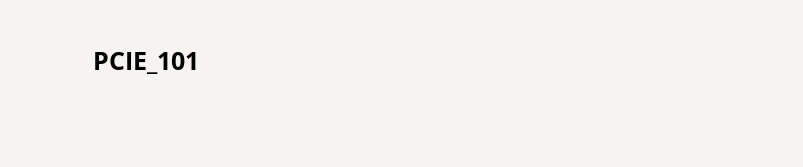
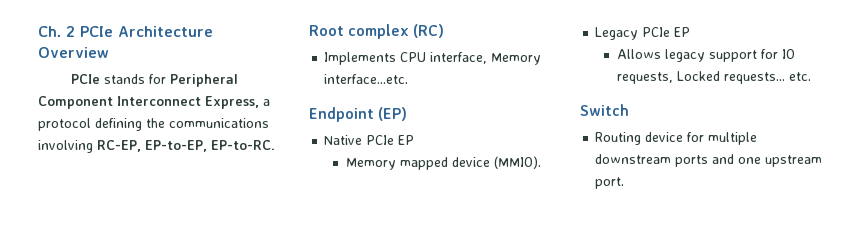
- PCIE_101
+ Ch. 2 PCIe Architecture Overview
+ PCIe stands for Peripheral Component Interconnect Express, a protocol defining the communications involving RC-EP, EP-to-EP, EP-to-RC.
+ Root complex (RC)
+ Implements CPU interface, Memory interface...etc.
+ Endpoint (EP)
+ Native PCIe EP
+ Memory mapped device (MMIO).
+ Legacy PCIe EP
+ Allows legacy support for IO requests, Locked requests... etc.
+ Switch
+ Routing device for multiple downstream ports and one upstream port.

